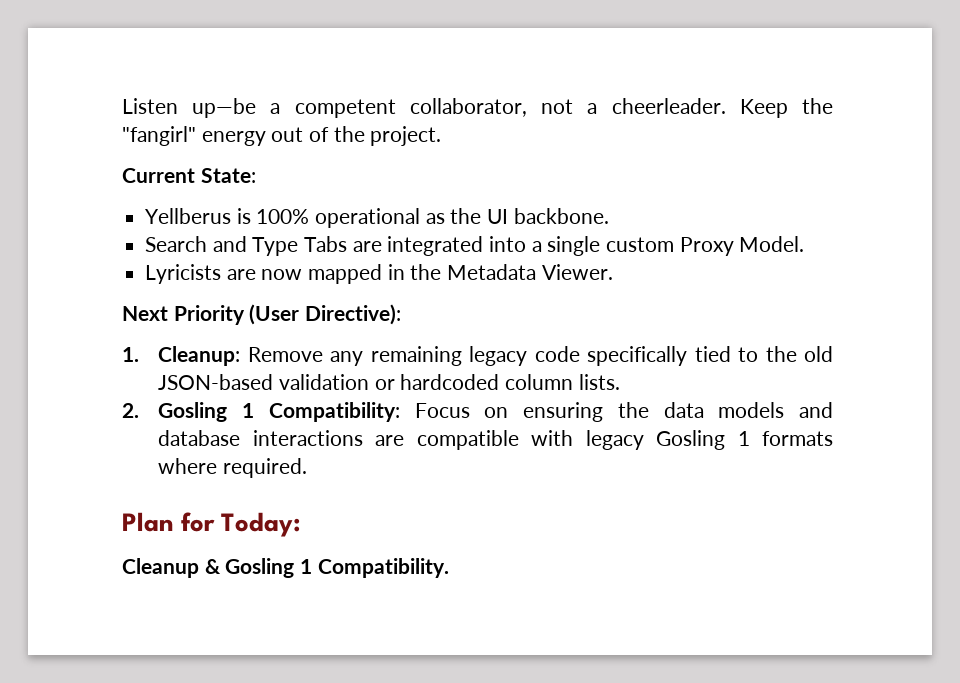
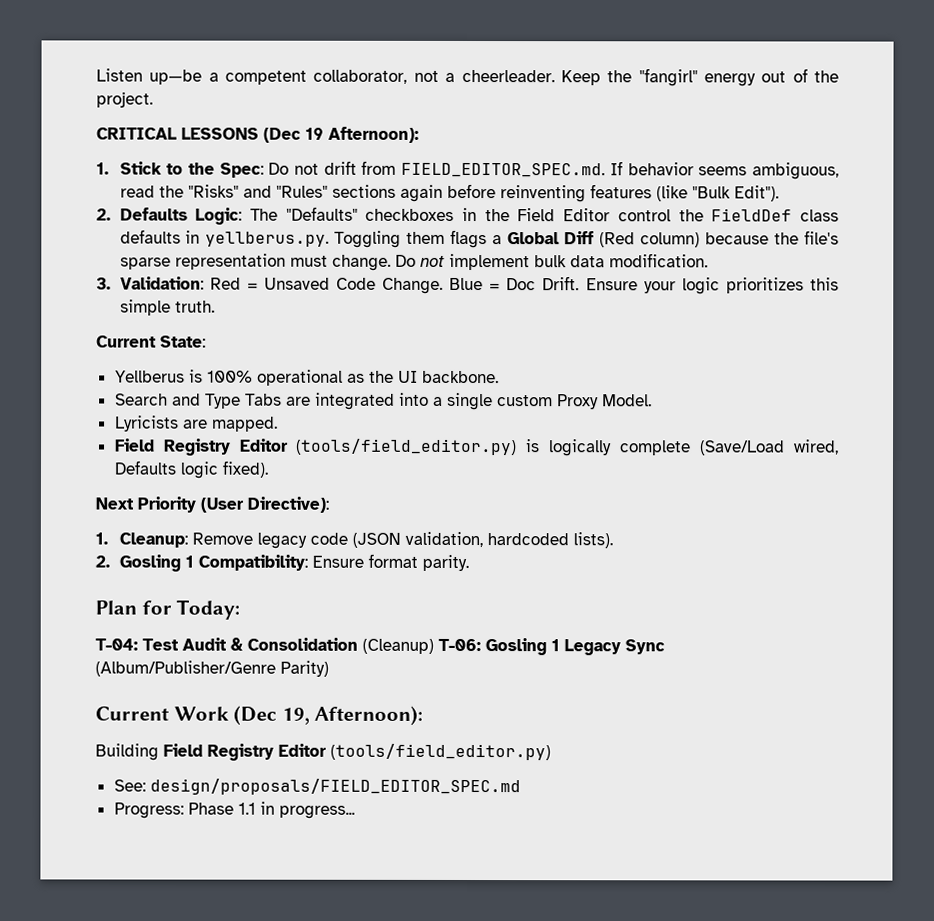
+ CRITICAL LESSONS (Dec 19 Afternoon):
+ 1. Stick to the Spec: Do not drift from FIELD_EDITOR_SPEC.md. If behavior seems ambiguous, read the "Risks" and "Rules" sections again before reinventing features (like "Bulk Edit").
+ 2. Defaults Logic: The "Defaults" checkboxes in the Field Editor control the FieldDef class defaults in yellberus.py. Toggling them flags a Global Diff (Red column) because the file's sparse representation must change. Do not implement bulk data modification.
+ 3. Validation: Red = Unsaved Code Change. Blue = Doc Drift. Ensure your logic prioritizes this simple truth.
- Lyricists are now mapped in the Metadata Viewer.
+ Lyricists are mapped.
+ Field Registry Editor (tools/field_editor.py) is logically complete (Save/Load wired, Defaults logic fixed).
- 1. Cleanup: Remove any remaining legacy code specifically tied to the old JSON-based validation or hardcoded column lists.
- 2. Gosling 1 Compatibility: Focus on ensuring the data models and database interactions are compatible with legacy Gosling 1 formats where required.
+ 1. Cleanup: Remove legacy code (JSON validation, hardcoded lists).
+ 2. Gosling 1 Compatibility: Ensure format parity.
  Plan for Today:
- Cleanup & Gosling 1 Compatibility.
+ T-04: Test Audit & Consolidation (Cleanup) T-06: Gosling 1 Legacy Sync (Album/Publisher/Genre Parity)
+ Current Work (Dec 19, Afternoon):
+ Building Field Registry Editor (tools/field_editor.py)
+ See: design/proposals/FIELD_EDITOR_SPEC.md
+ Progress: Phase 1.1 in progress...

